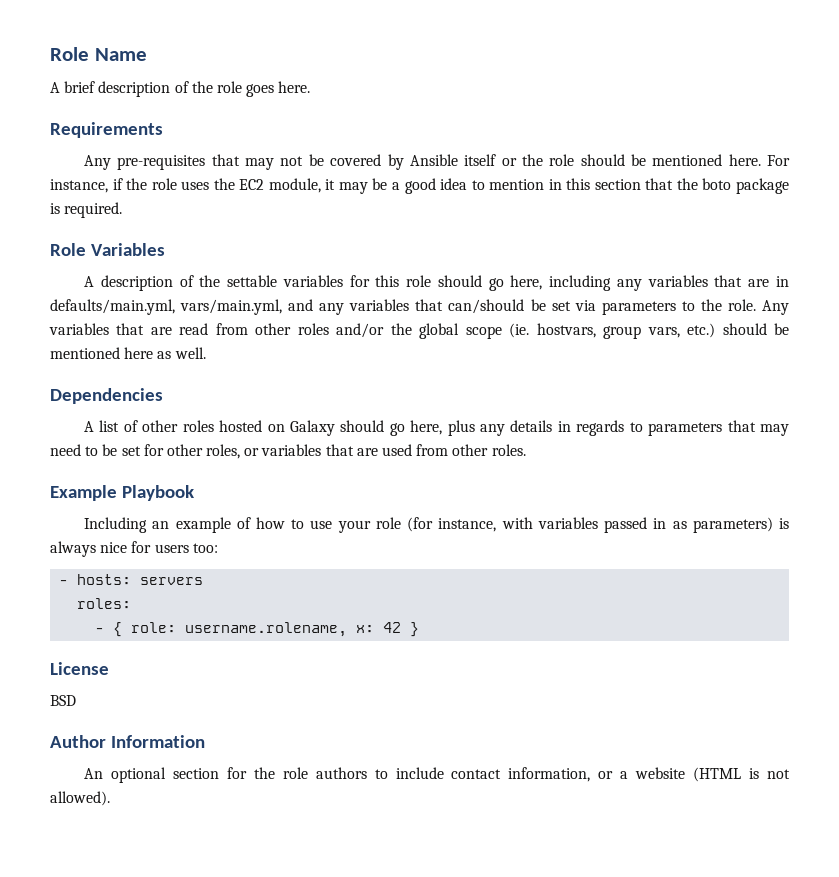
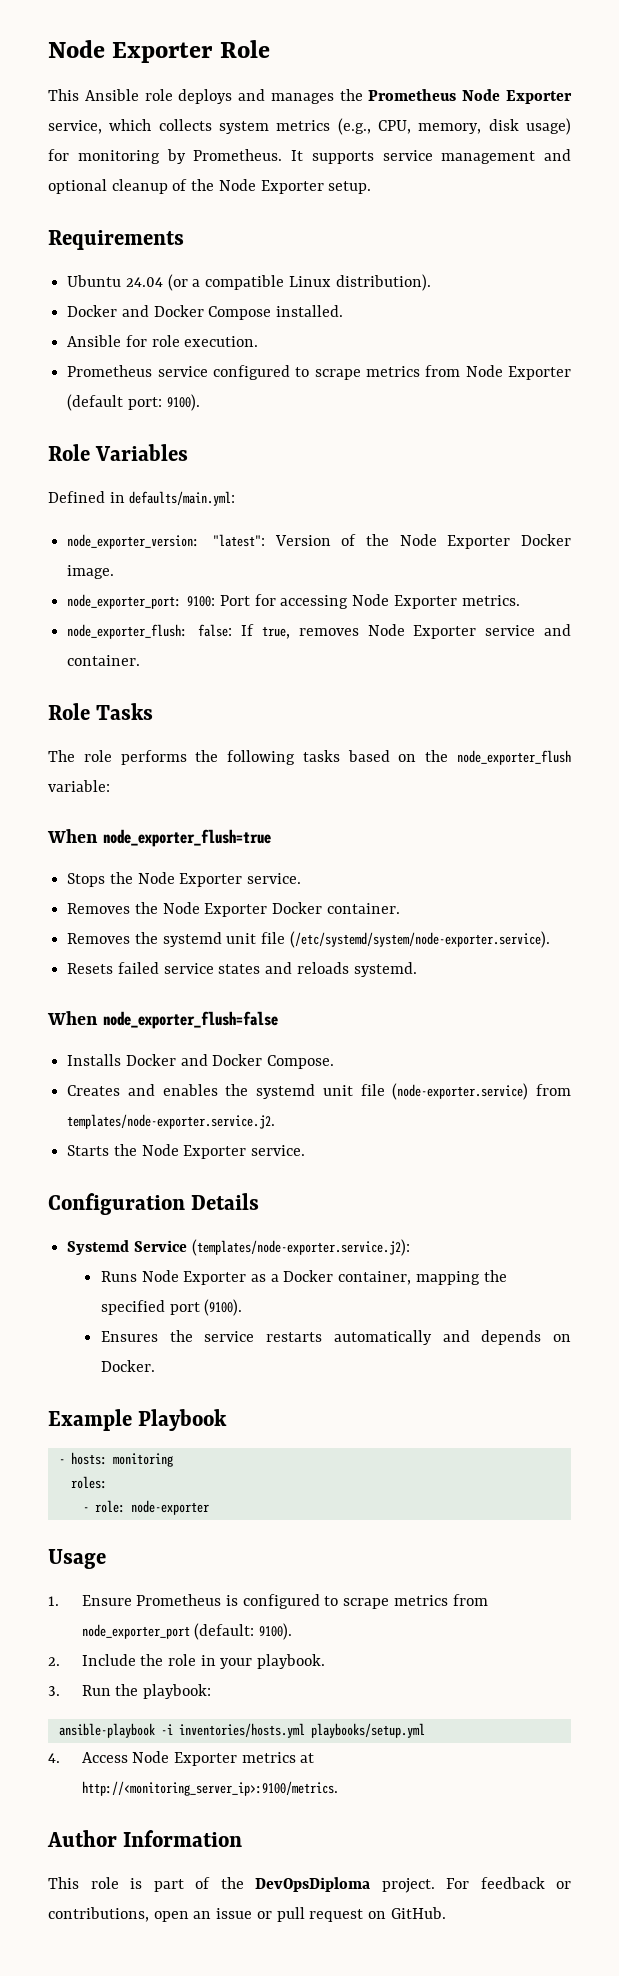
- Role Name
- A brief description of the role goes here.
+ Node Exporter Role
+ This Ansible role deploys and manages the Prometheus Node Exporter service, which collects system metrics (e.g., CPU, memory, disk usage) for monitoring by Prometheus. It supports service management and optional cleanup of the Node Exporter setup.
  Requirements
- Any pre-requisites that may not be covered by Ansible itself or the role should be mentioned here. For instance, if the role uses the EC2 module, it may be a good idea to mention in this section that the boto package is required.
+ Ubuntu 24.04 (or a compatible Linux distribution).
+ Docker and Docker Compose installed.
+ Ansible for role execution.
+ Prometheus service configured to scrape metrics from Node Exporter (default port: 9100).
  Role Variables
- A description of the settable variables for this role should go here, including any variables that are in defaults/main.yml, vars/main.yml, and any variables that can/should be set via parameters to the role. Any variables that are read from other roles and/or the global scope (ie. hostvars, group vars, etc.) should be mentioned here as well.
- Dependencies
- A list of other roles hosted on Galaxy should go here, plus any details in regards to parameters that may need to be set for other roles, or variables that are used from other roles.
+ Defined in defaults/main.yml:
+ node_exporter_version: "latest": Version of the Node Exporter Docker image.
+ node_exporter_port: 9100: Port for accessing Node Exporter metrics.
+ node_exporter_flush: false: If true, removes Node Exporter service and container.
+ Role Tasks
+ The role performs the following tasks based on the node_exporter_flush variable:
+ When node_exporter_flush=true
+ Stops the Node Exporter service.
+ Removes the Node Exporter Docker container.
+ Removes the systemd unit file (/etc/systemd/system/node-exporter.service).
+ Resets failed service states and reloads systemd.
+ When node_exporter_flush=false
+ Installs Docker and Docker Compose.
+ Creates and enables the systemd unit file (node-exporter.service) from templates/node-exporter.service.j2.
+ Starts the Node Exporter service.
+ Configuration Details
+ Systemd Service (templates/node-exporter.service.j2):
+ Runs Node Exporter as a Docker container, mapping the specified port (9100).
+ Ensures the service restarts automatically and depends on Docker.
  Example Playbook
- Including an example of how to use your role (for instance, with variables passed in as parameters) is always nice for users too:
- - hosts: servers
+ - hosts: monitoring
- - { role: username.rolename, x: 42 }
- License
- BSD
+ - role: node-exporter
+ Usage
+ 1. Ensure Prometheus is configured to scrape metrics from node_exporter_port (default: 9100).
+ 2. Include the role in your playbook.
+ 3. Run the playbook:
+ ansible-playbook -i inventories/hosts.yml playbooks/setup.yml
+ 4. Access Node Exporter metrics at http://<monitoring_server_ip>:9100/metrics.
  Author Information
- An optional section for the role authors to include contact information, or a website (HTML is not allowed).
+ This role is part of the DevOpsDiploma project. For feedback or contributions, open an issue or pull request on GitHub.

